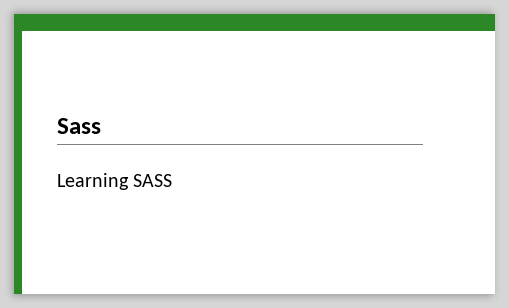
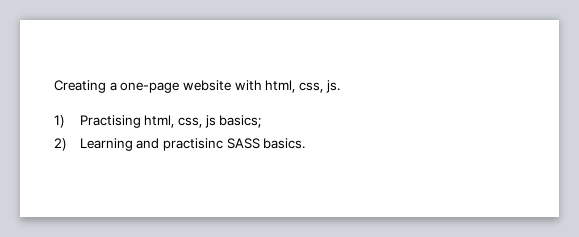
- Sass
- Learning SASS
+ Creating a one-page website with html, css, js.
+ 1) Practising html, css, js basics;
+ 2) Learning and practisinc SASS basics.

